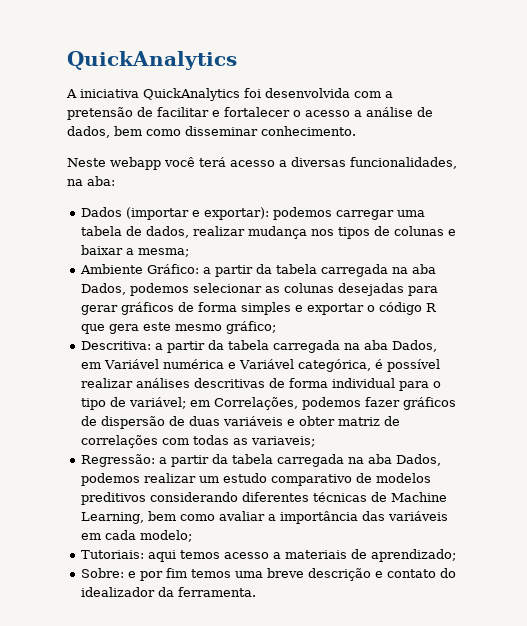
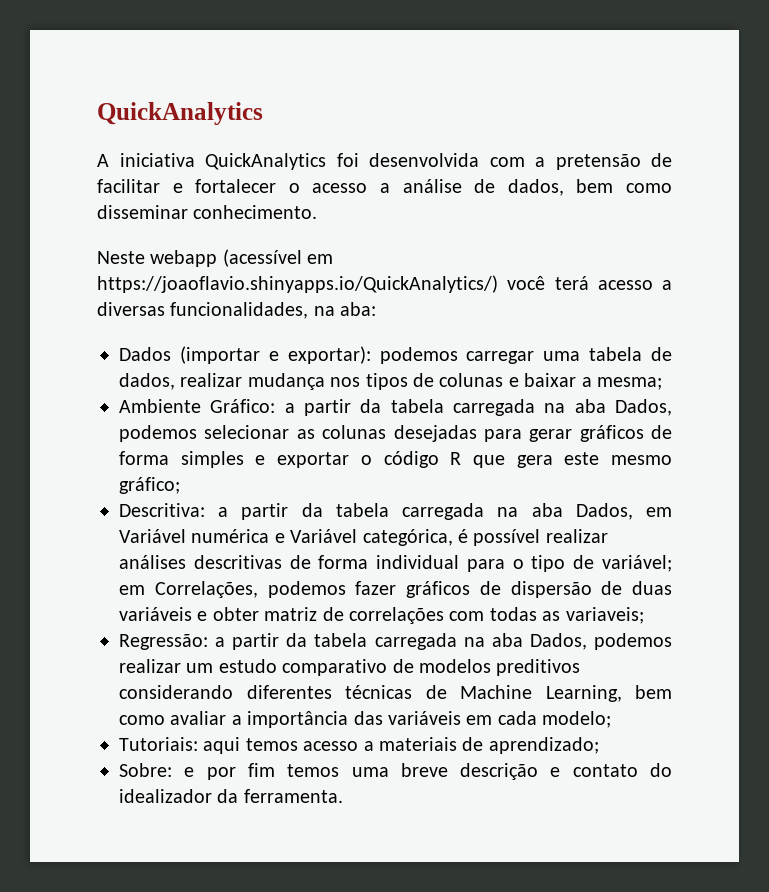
- Neste webapp você terá acesso a diversas funcionalidades, na aba:
+ Neste webapp (acessível em https://joaoflavio.shinyapps.io/QuickAnalytics/) você terá acesso a diversas funcionalidades, na aba:

